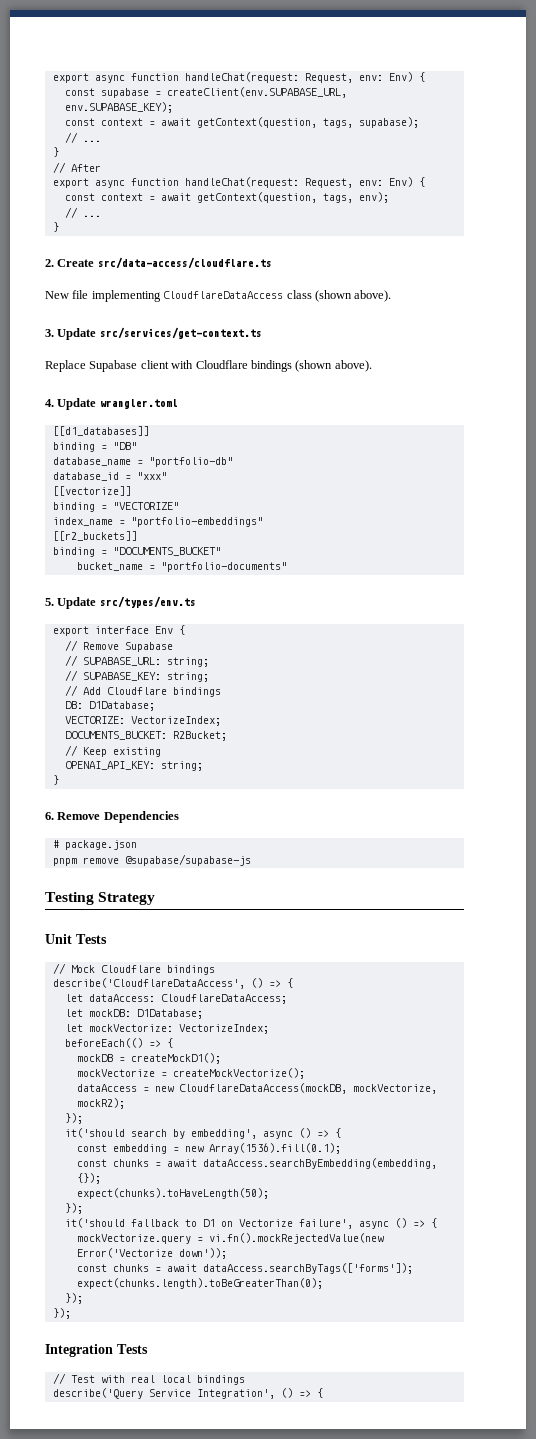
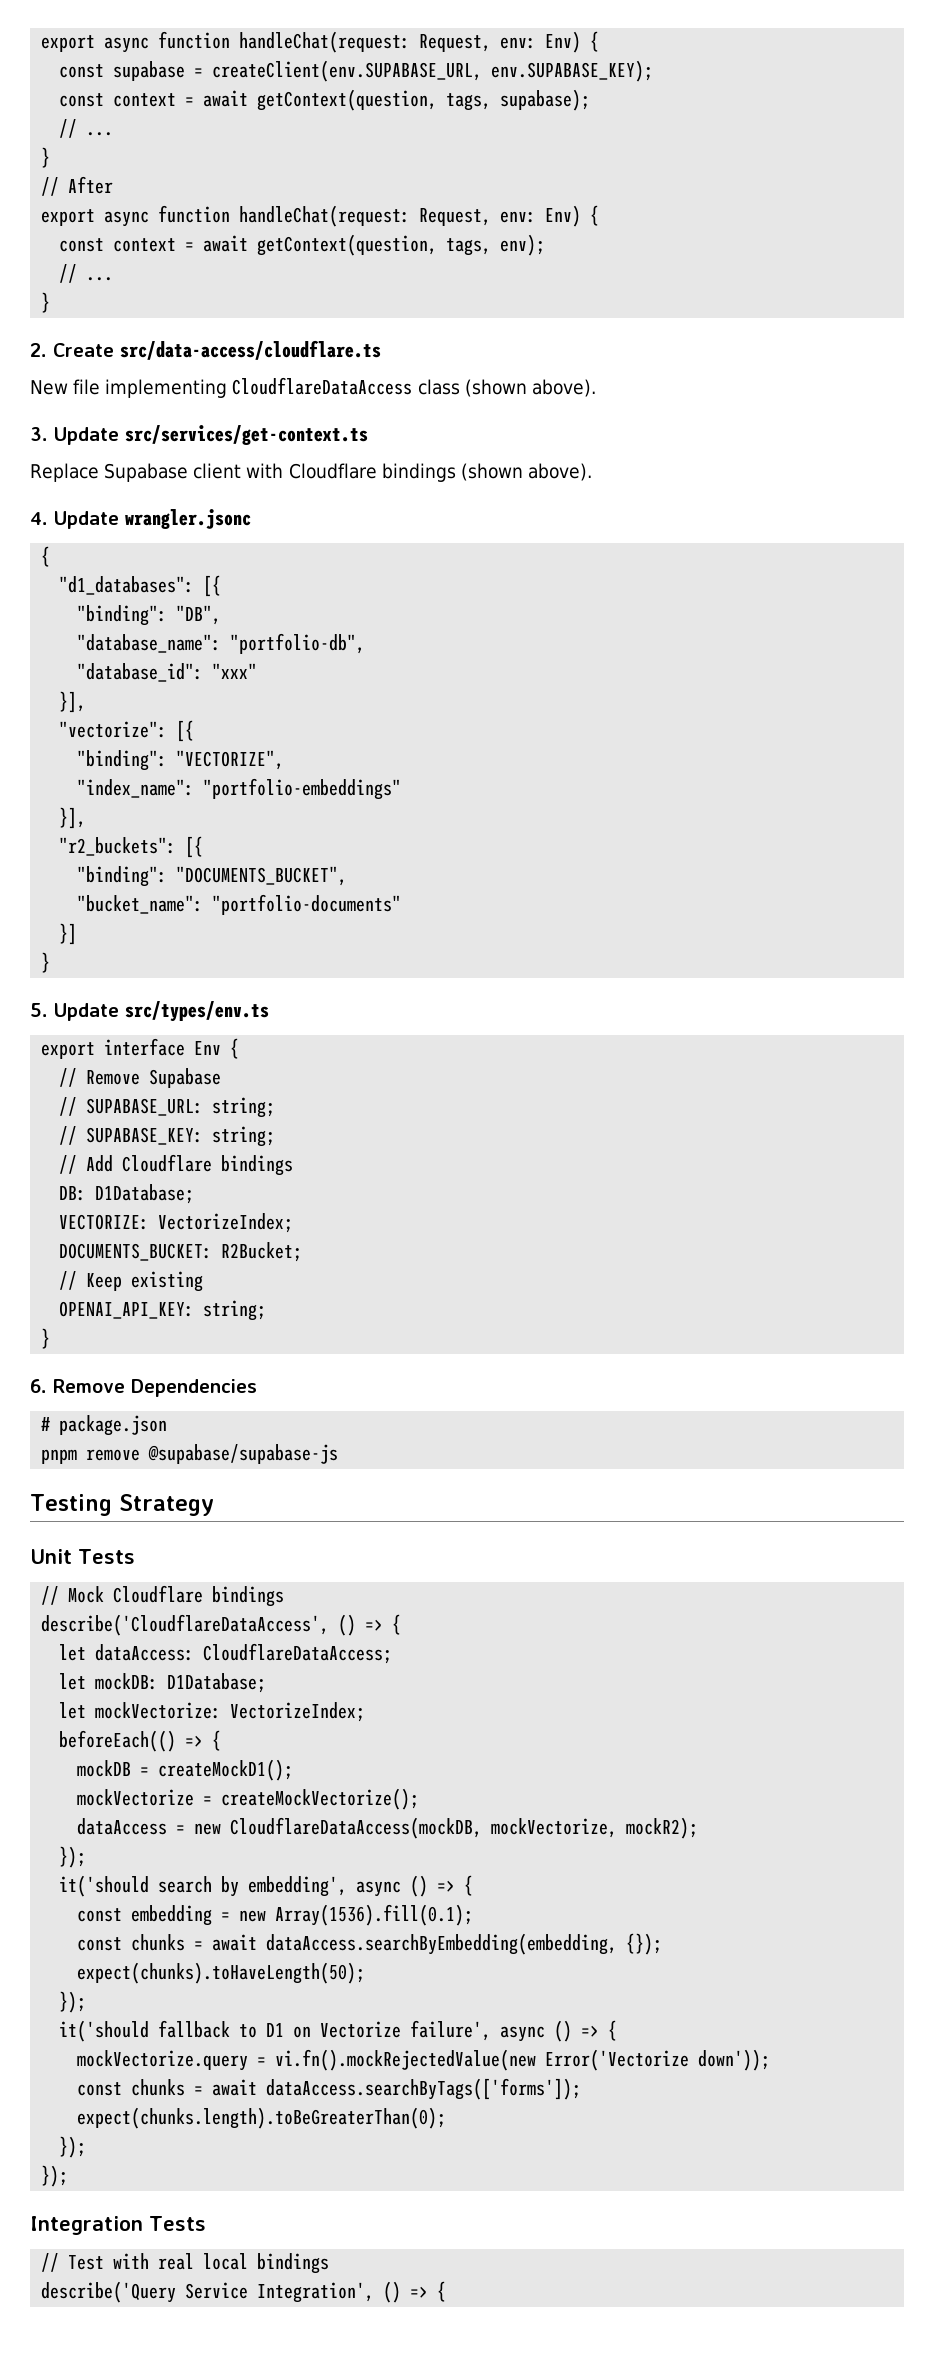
- 4. Update wrangler.toml
- [[d1_databases]]
- binding = "DB"
- database_name = "portfolio-db"
- database_id = "xxx"
- [[vectorize]]
- binding = "VECTORIZE"
- index_name = "portfolio-embeddings"
- [[r2_buckets]]
- binding = "DOCUMENTS_BUCKET"
- bucket_name = "portfolio-documents"
+ 4. Update wrangler.jsonc
+ {
+ "d1_databases": [{
+ "binding": "DB",
+ "database_name": "portfolio-db",
+ "database_id": "xxx"
+ }],
+ "vectorize": [{
+ "binding": "VECTORIZE",
+ "index_name": "portfolio-embeddings"
+ }],
+ "r2_buckets": [{
+ "binding": "DOCUMENTS_BUCKET",
+ "bucket_name": "portfolio-documents"
+ }]
+ }

